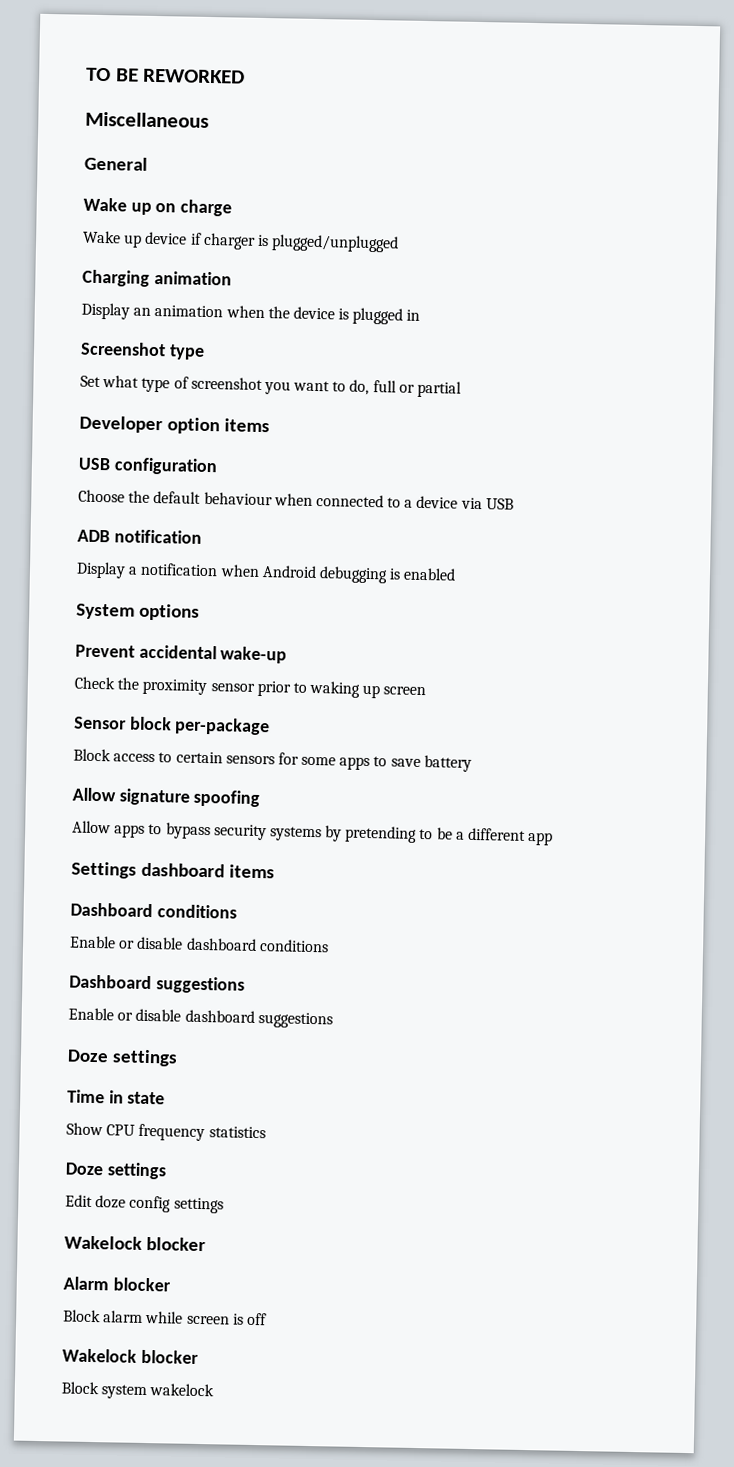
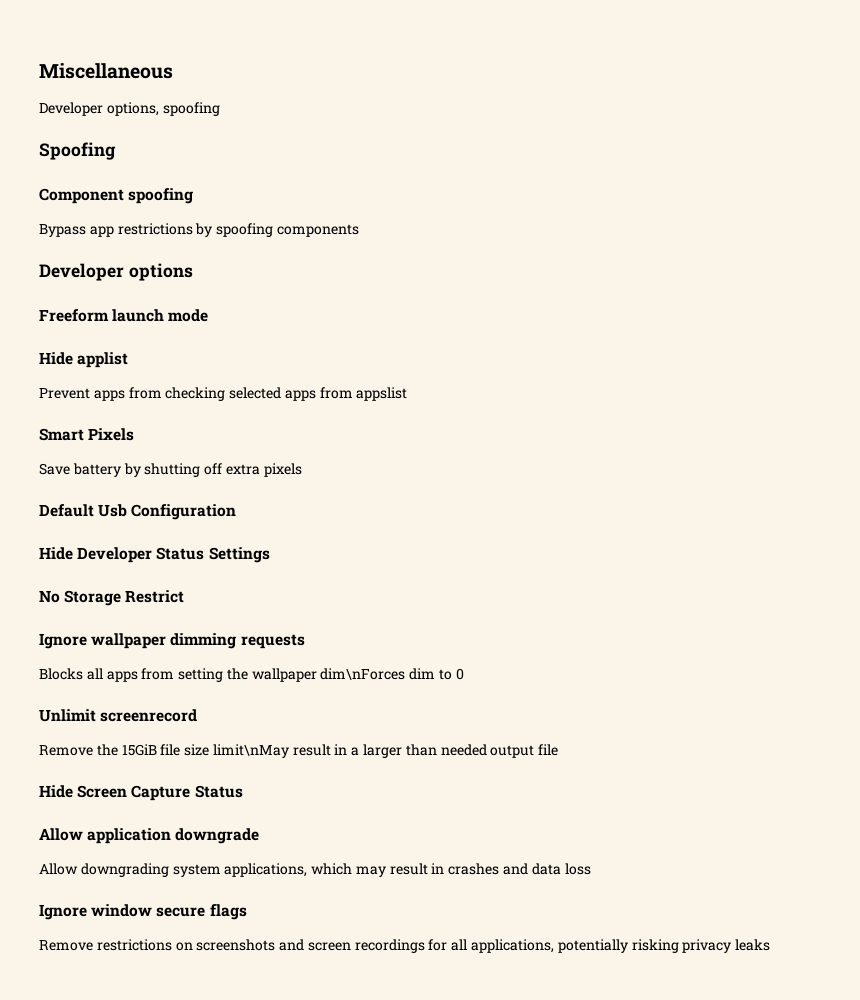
- TO BE REWORKED
  Miscellaneous
- General
- Wake up on charge
- Wake up device if charger is plugged/unplugged
- Charging animation
- Display an animation when the device is plugged in
- Screenshot type
- Set what type of screenshot you want to do, full or partial
- Developer option items
- USB configuration
- Choose the default behaviour when connected to a device via USB
- ADB notification
- Display a notification when Android debugging is enabled
- System options
- Prevent accidental wake-up
- Check the proximity sensor prior to waking up screen
- Sensor block per-package
- Block access to certain sensors for some apps to save battery
- Allow signature spoofing
- Allow apps to bypass security systems by pretending to be a different app
- Settings dashboard items
- Dashboard conditions
- Enable or disable dashboard conditions
- Dashboard suggestions
- Enable or disable dashboard suggestions
- Doze settings
- Time in state
- Show CPU frequency statistics
- Doze settings
- Edit doze config settings
- Wakelock blocker
- Alarm blocker
- Block alarm while screen is off
- Wakelock blocker
- Block system wakelock
+ Developer options, spoofing
+ Spoofing
+ Component spoofing
+ Bypass app restrictions by spoofing components
+ Developer options
+ Freeform launch mode
+ Hide applist
+ Prevent apps from checking selected apps from appslist
+ Smart Pixels
+ Save battery by shutting off extra pixels
+ Default Usb Configuration
+ Hide Developer Status Settings
+ No Storage Restrict
+ Ignore wallpaper dimming requests
+ Blocks all apps from setting the wallpaper dim\nForces dim to 0
+ Unlimit screenrecord
+ Remove the 15GiB file size limit\nMay result in a larger than needed output file
+ Hide Screen Capture Status
+ Allow application downgrade
+ Allow downgrading system applications, which may result in crashes and data loss
+ Ignore window secure flags
+ Remove restrictions on screenshots and screen recordings for all applications, potentially risking privacy leaks

